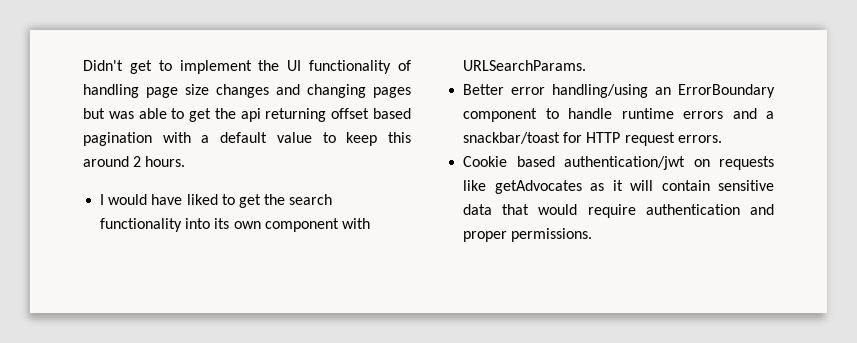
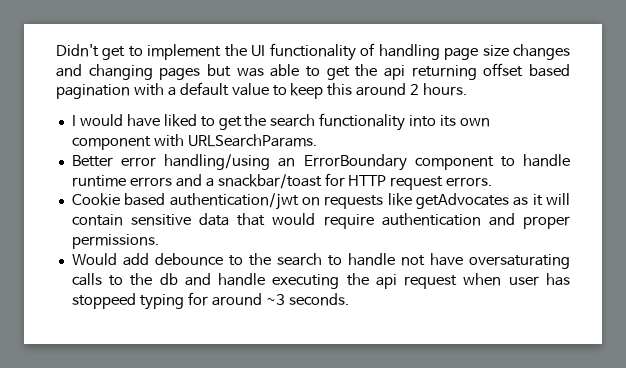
+ Would add debounce to the search to handle not have oversaturating calls to the db and handle executing the api request when user has stoppeed typing for around ~3 seconds.

